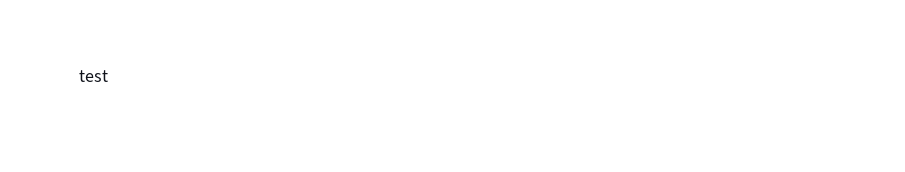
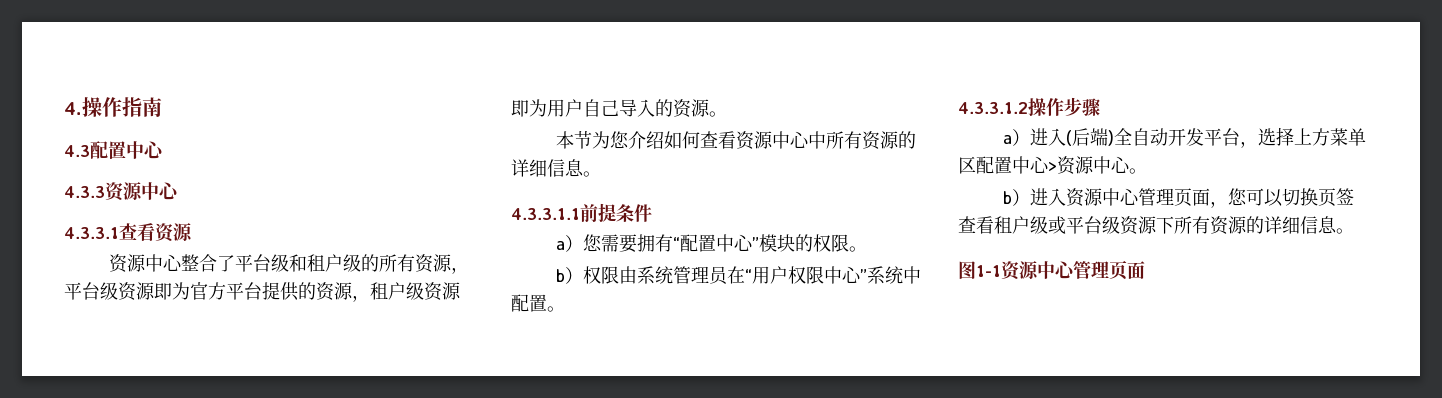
- test
+ 4.操作指南
+ 4.3配置中心
+ 4.3.3资源中心
+ 4.3.3.1查看资源
+ 资源中心整合了平台级和租户级的所有资源，平台级资源即为官方平台提供的资源，租户级资源即为用户自己导入的资源。
+ 本节为您介绍如何查看资源中心中所有资源的详细信息。
+ 4.3.3.1.1前提条件
+ a）您需要拥有“配置中心”模块的权限。
+ b）权限由系统管理员在“用户权限中心”系统中配置。
+ 4.3.3.1.2操作步骤
+ a）进入(后端)全自动开发平台，选择上方菜单区配置中心>资源中心。
+ b）进入资源中心管理页面，您可以切换页签查看租户级或平台级资源下所有资源的详细信息。
+ 图1-1资源中心管理页面

